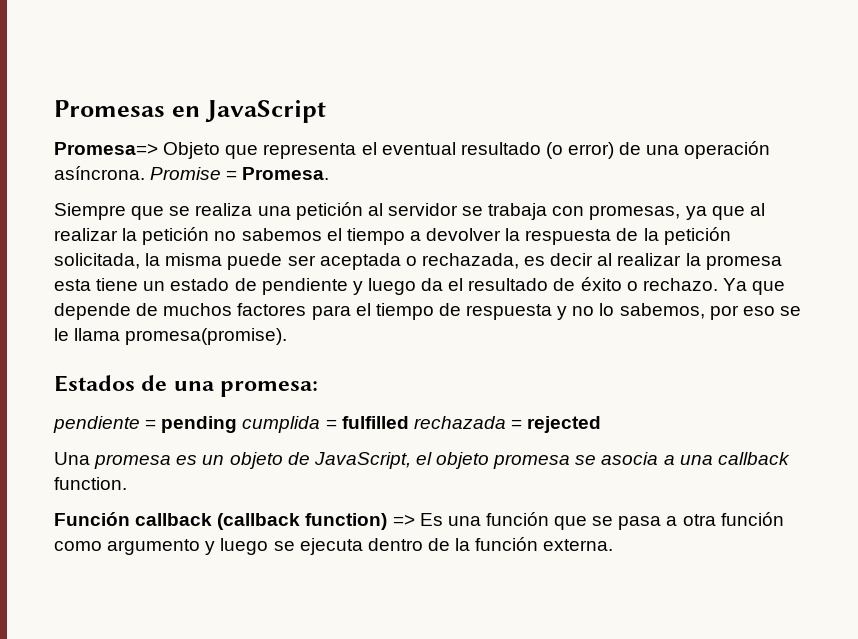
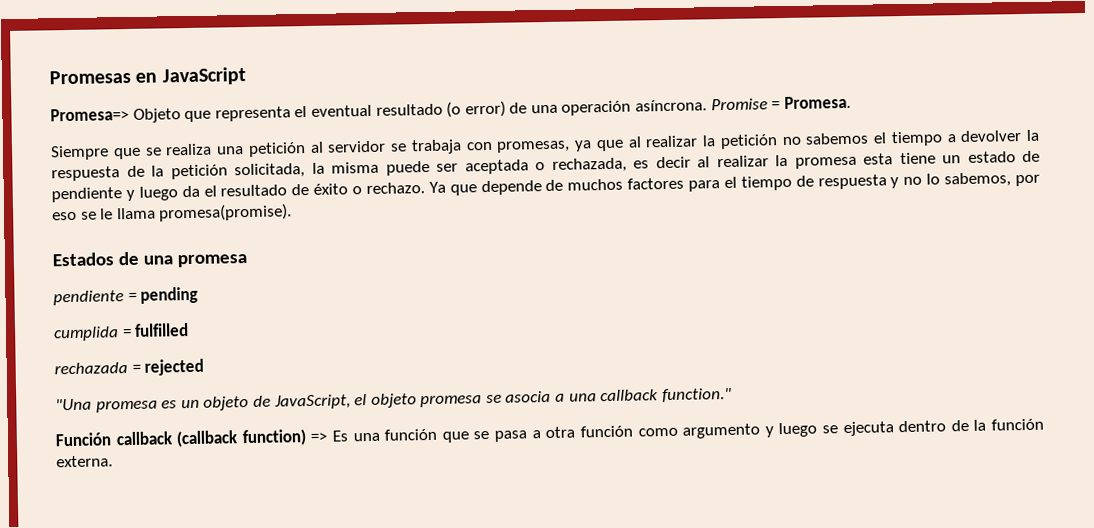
- Estados de una promesa:
+ Estados de una promesa
- pendiente = pending cumplida = fulfilled rechazada = rejected
+ pendiente = pending
+ cumplida = fulfilled
+ rechazada = rejected
- Una promesa es un objeto de JavaScript, el objeto promesa se asocia a una callback function.
+ "Una promesa es un objeto de JavaScript, el objeto promesa se asocia a una callback function."

